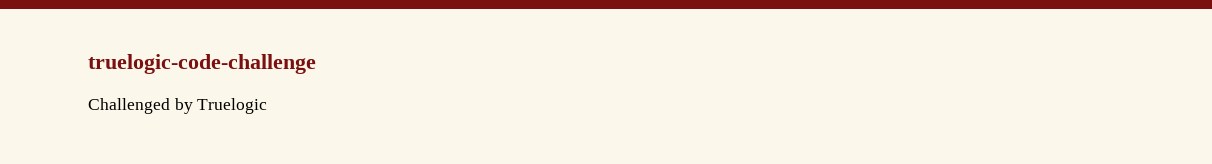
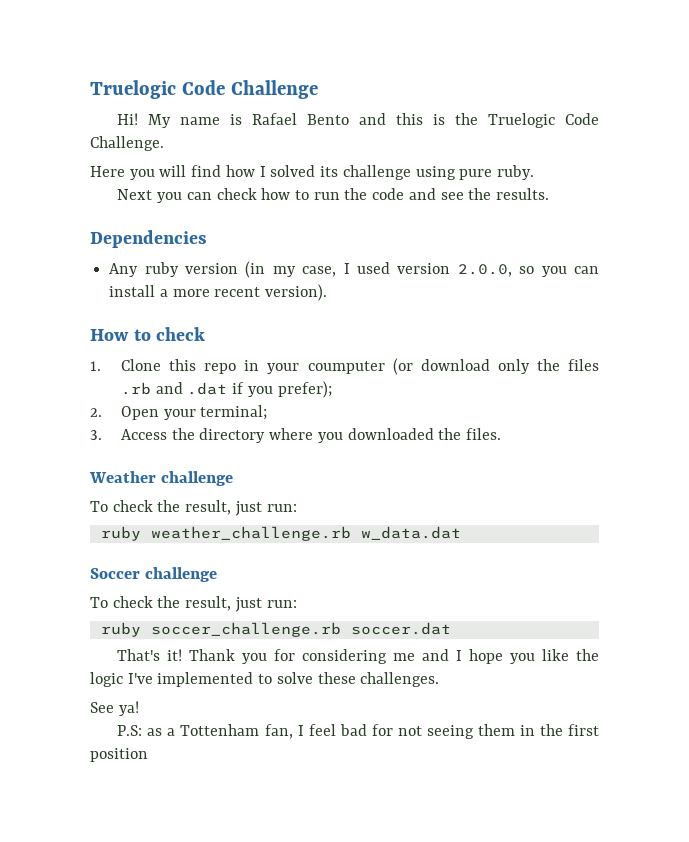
- truelogic-code-challenge
- Challenged by Truelogic
+ Truelogic Code Challenge
+ Hi! My name is Rafael Bento and this is the Truelogic Code Challenge.
+ Here you will find how I solved its challenge using pure ruby.
+ Next you can check how to run the code and see the results.
+ Dependencies
+ Any ruby version (in my case, I used version 2.0.0, so you can install a more recent version).
+ How to check
+ 1. Clone this repo in your coumputer (or download only the files .rb and .dat if you prefer);
+ 2. Open your terminal;
+ 3. Access the directory where you downloaded the files.
+ Weather challenge
+ To check the result, just run:
+ ruby weather_challenge.rb w_data.dat
+ Soccer challenge
+ To check the result, just run:
+ ruby soccer_challenge.rb soccer.dat
+ That's it! Thank you for considering me and I hope you like the logic I've implemented to solve these challenges.
+ See ya!
+ P.S: as a Tottenham fan, I feel bad for not seeing them in the first position

